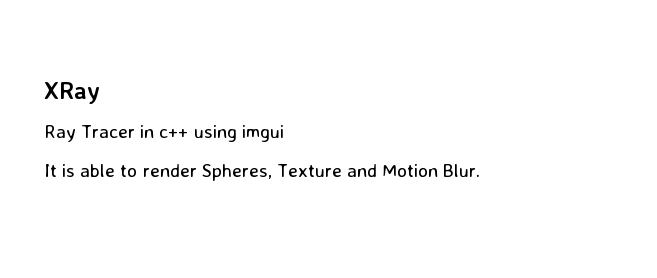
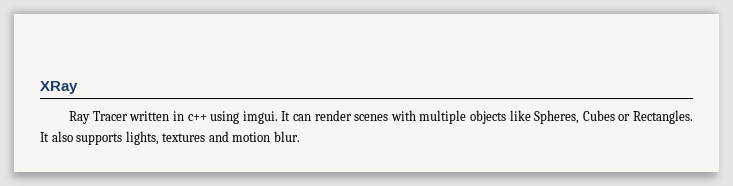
- Ray Tracer in c++ using imgui
- It is able to render Spheres, Texture and Motion Blur.
+ Ray Tracer written in c++ using imgui. It can render scenes with multiple objects like Spheres, Cubes or Rectangles. It also supports lights, textures and motion blur.

